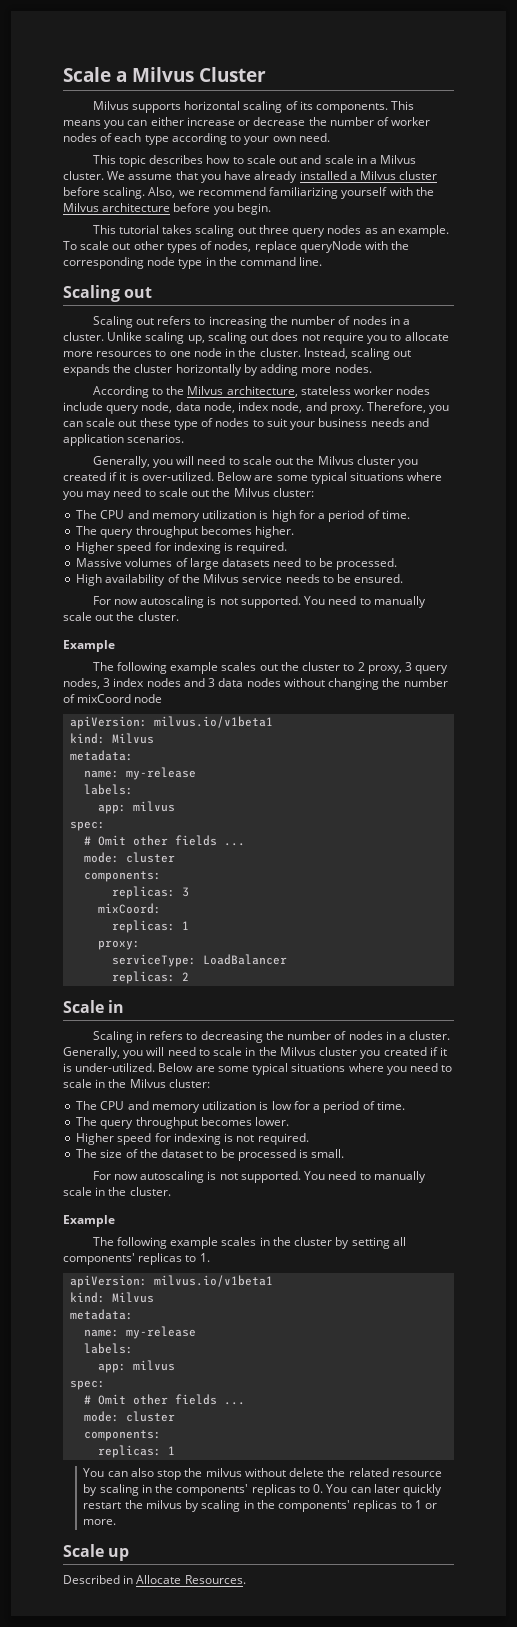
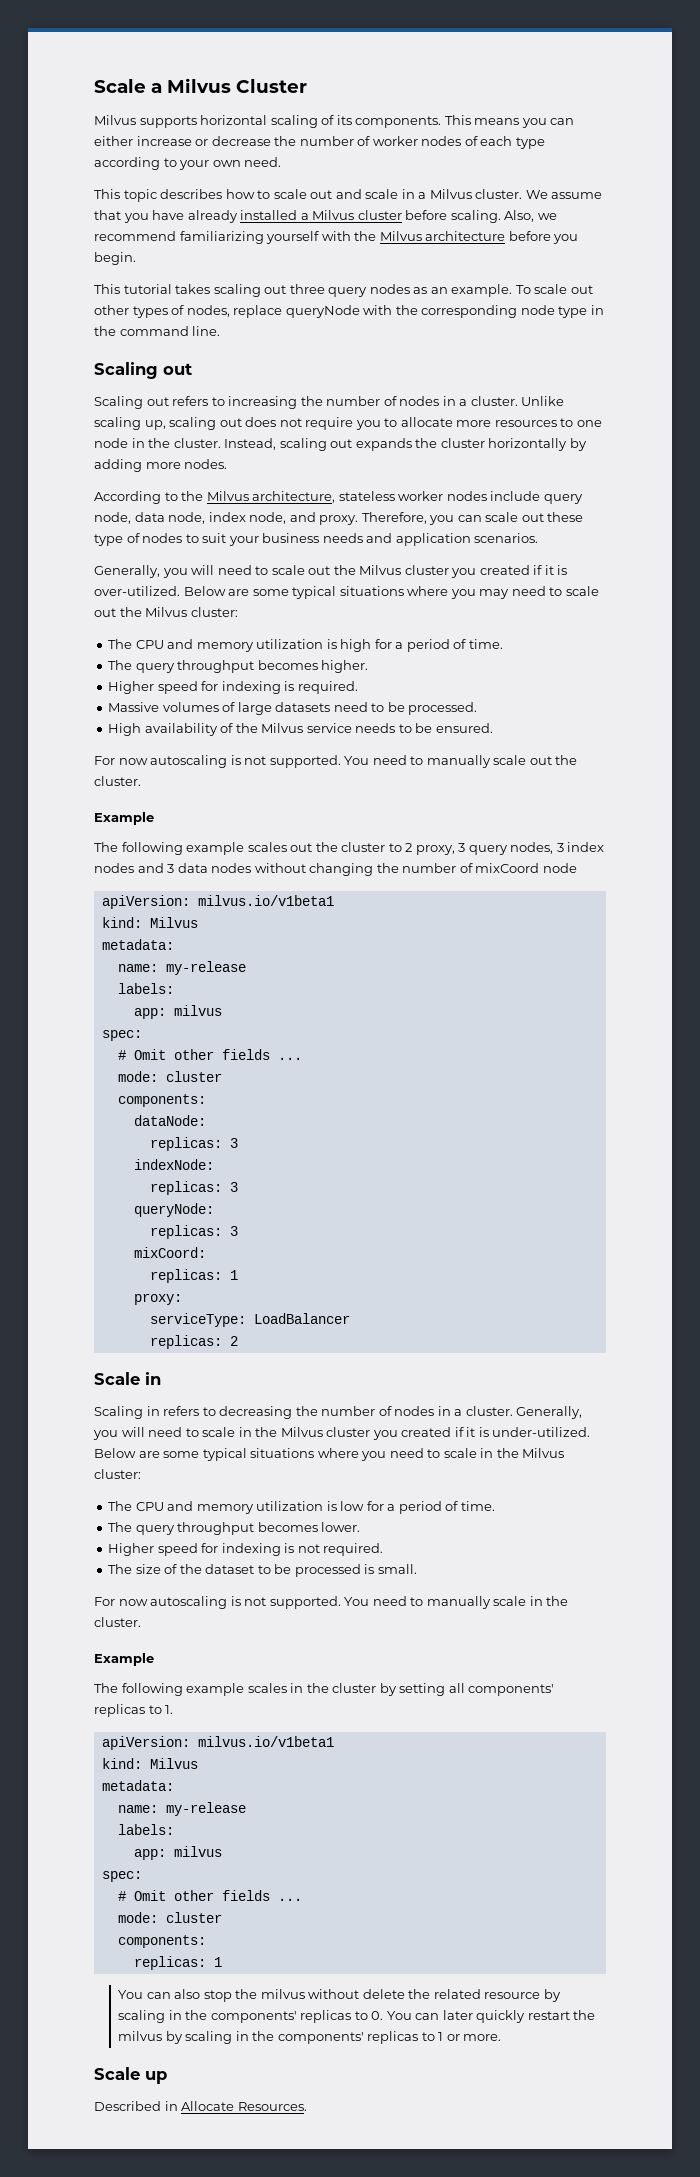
+ dataNode:
+ replicas: 3
+ indexNode:
+ replicas: 3
+ queryNode:

